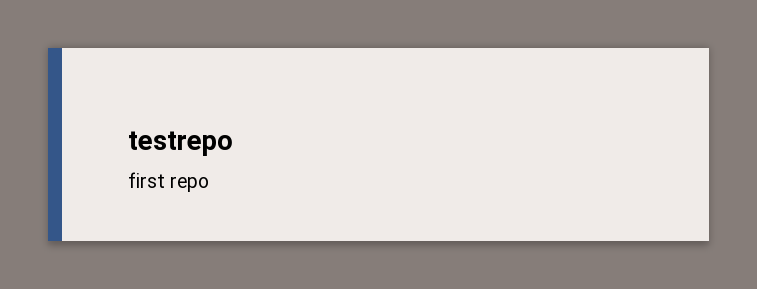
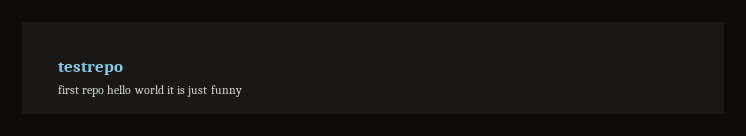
- first repo
+ first repo hello world it is just funny

